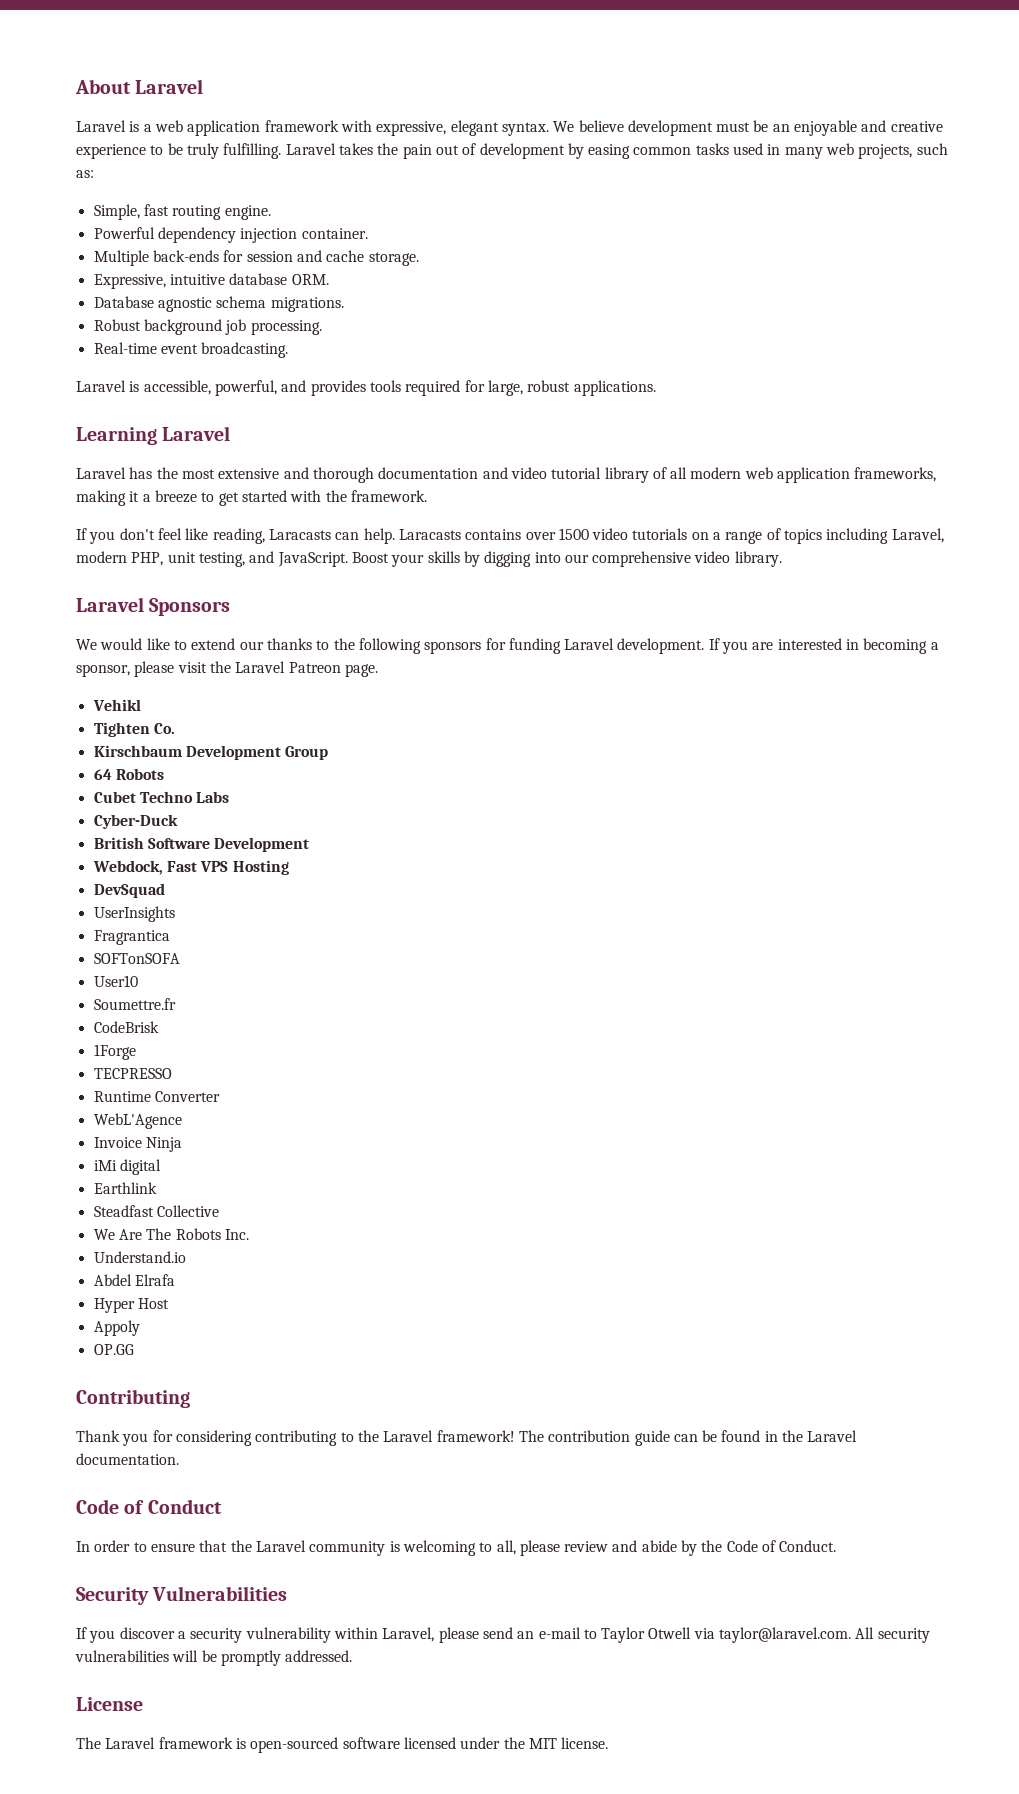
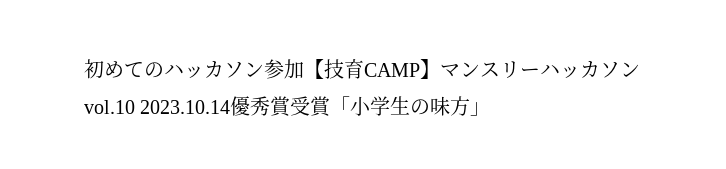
- About Laravel
- Laravel is a web application framework with expressive, elegant syntax. We believe development must be an enjoyable and creative experience to be truly fulfilling. Laravel takes the pain out of development by easing common tasks used in many web projects, such as:
- Simple, fast routing engine.
- Powerful dependency injection container.
- Multiple back-ends for session and cache storage.
- Expressive, intuitive database ORM.
- Database agnostic schema migrations.
- Robust background job processing.
- Real-time event broadcasting.
- Laravel is accessible, powerful, and provides tools required for large, robust applications.
- Learning Laravel
- Laravel has the most extensive and thorough documentation and video tutorial library of all modern web application frameworks, making it a breeze to get started with the framework.
- If you don't feel like reading, Laracasts can help. Laracasts contains over 1500 video tutorials on a range of topics including Laravel, modern PHP, unit testing, and JavaScript. Boost your skills by digging into our comprehensive video library.
- Laravel Sponsors
- We would like to extend our thanks to the following sponsors for funding Laravel development. If you are interested in becoming a sponsor, please visit the Laravel Patreon page.
- Vehikl
- Tighten Co.
- Kirschbaum Development Group
- 64 Robots
- Cubet Techno Labs
- Cyber-Duck
- British Software Development
- Webdock, Fast VPS Hosting
- DevSquad
- UserInsights
- Fragrantica
- SOFTonSOFA
- User10
- Soumettre.fr
- CodeBrisk
- 1Forge
- TECPRESSO
- Runtime Converter
- WebL'Agence
- Invoice Ninja
- iMi digital
- Earthlink
- Steadfast Collective
- We Are The Robots Inc.
- Understand.io
- Abdel Elrafa
- Hyper Host
- Appoly
- OP.GG
- Contributing
- Thank you for considering contributing to the Laravel framework! The contribution guide can be found in the Laravel documentation.
- Code of Conduct
- In order to ensure that the Laravel community is welcoming to all, please review and abide by the Code of Conduct.
- Security Vulnerabilities
- If you discover a security vulnerability within Laravel, please send an e-mail to Taylor Otwell via taylor@laravel.com. All security vulnerabilities will be promptly addressed.
- License
- The Laravel framework is open-sourced software licensed under the MIT license.
+ 初めてのハッカソン参加【技育CAMP】マンスリーハッカソンvol.10 2023.10.14優秀賞受賞「小学生の味方」

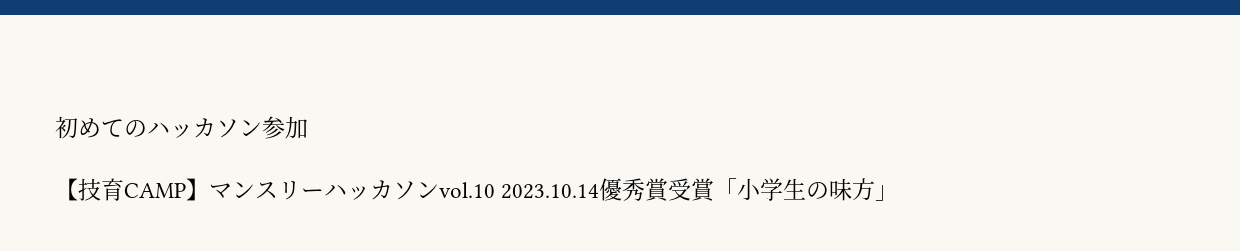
- 初めてのハッカソン参加【技育CAMP】マンスリーハッカソンvol.10 2023.10.14優秀賞受賞「小学生の味方」
+ 初めてのハッカソン参加
+ 【技育CAMP】マンスリーハッカソンvol.10 2023.10.14優秀賞受賞「小学生の味方」

